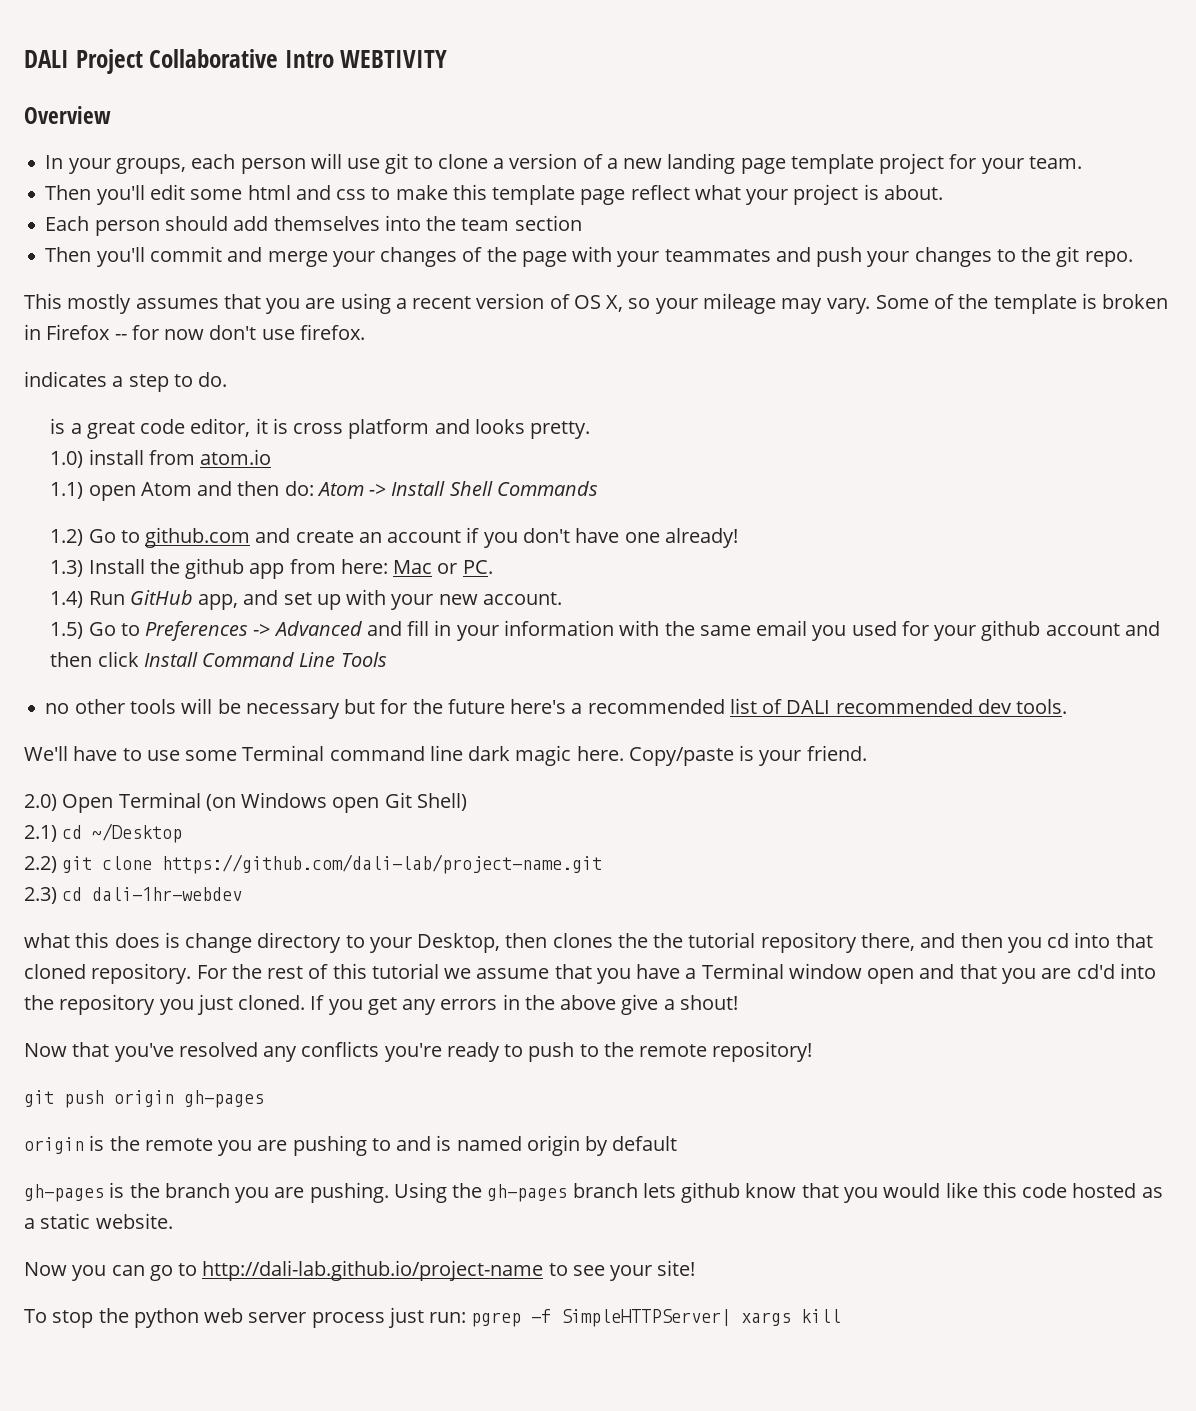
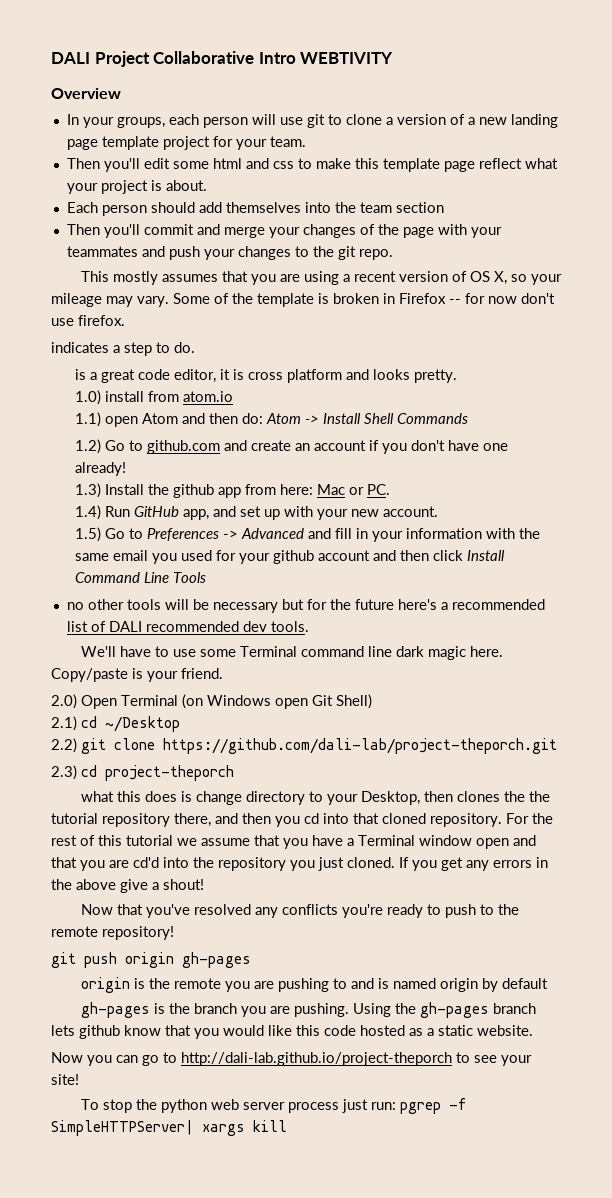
- 2.2) git clone https://github.com/dali-lab/project-name.git
+ 2.2) git clone https://github.com/dali-lab/project-theporch.git
- 2.3) cd dali-1hr-webdev
+ 2.3) cd project-theporch
- Now you can go to http://dali-lab.github.io/project-name to see your site!
+ Now you can go to http://dali-lab.github.io/project-theporch to see your site!

